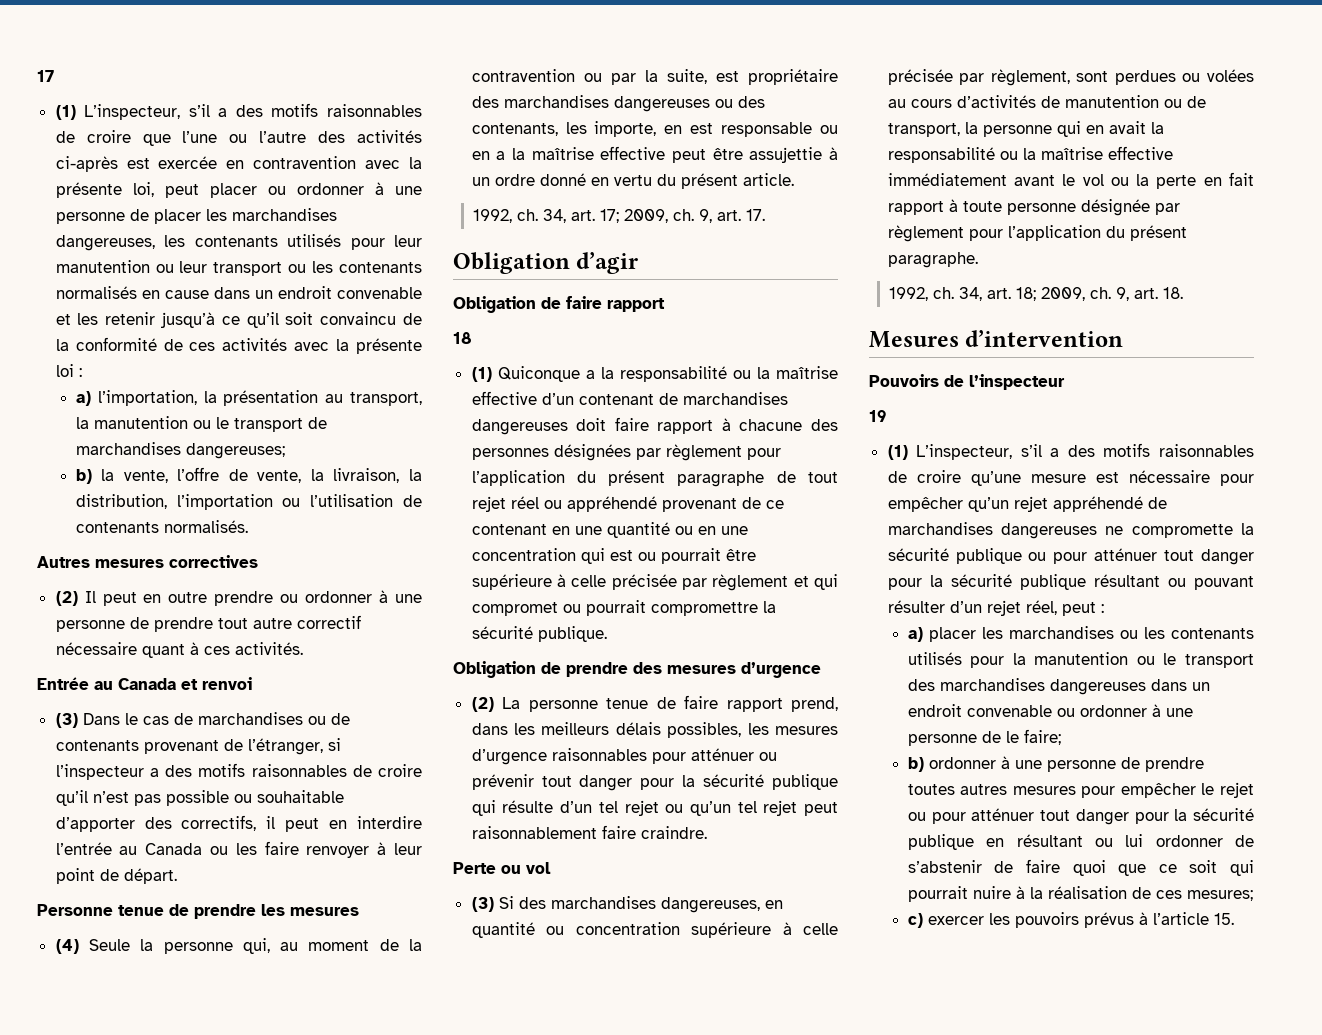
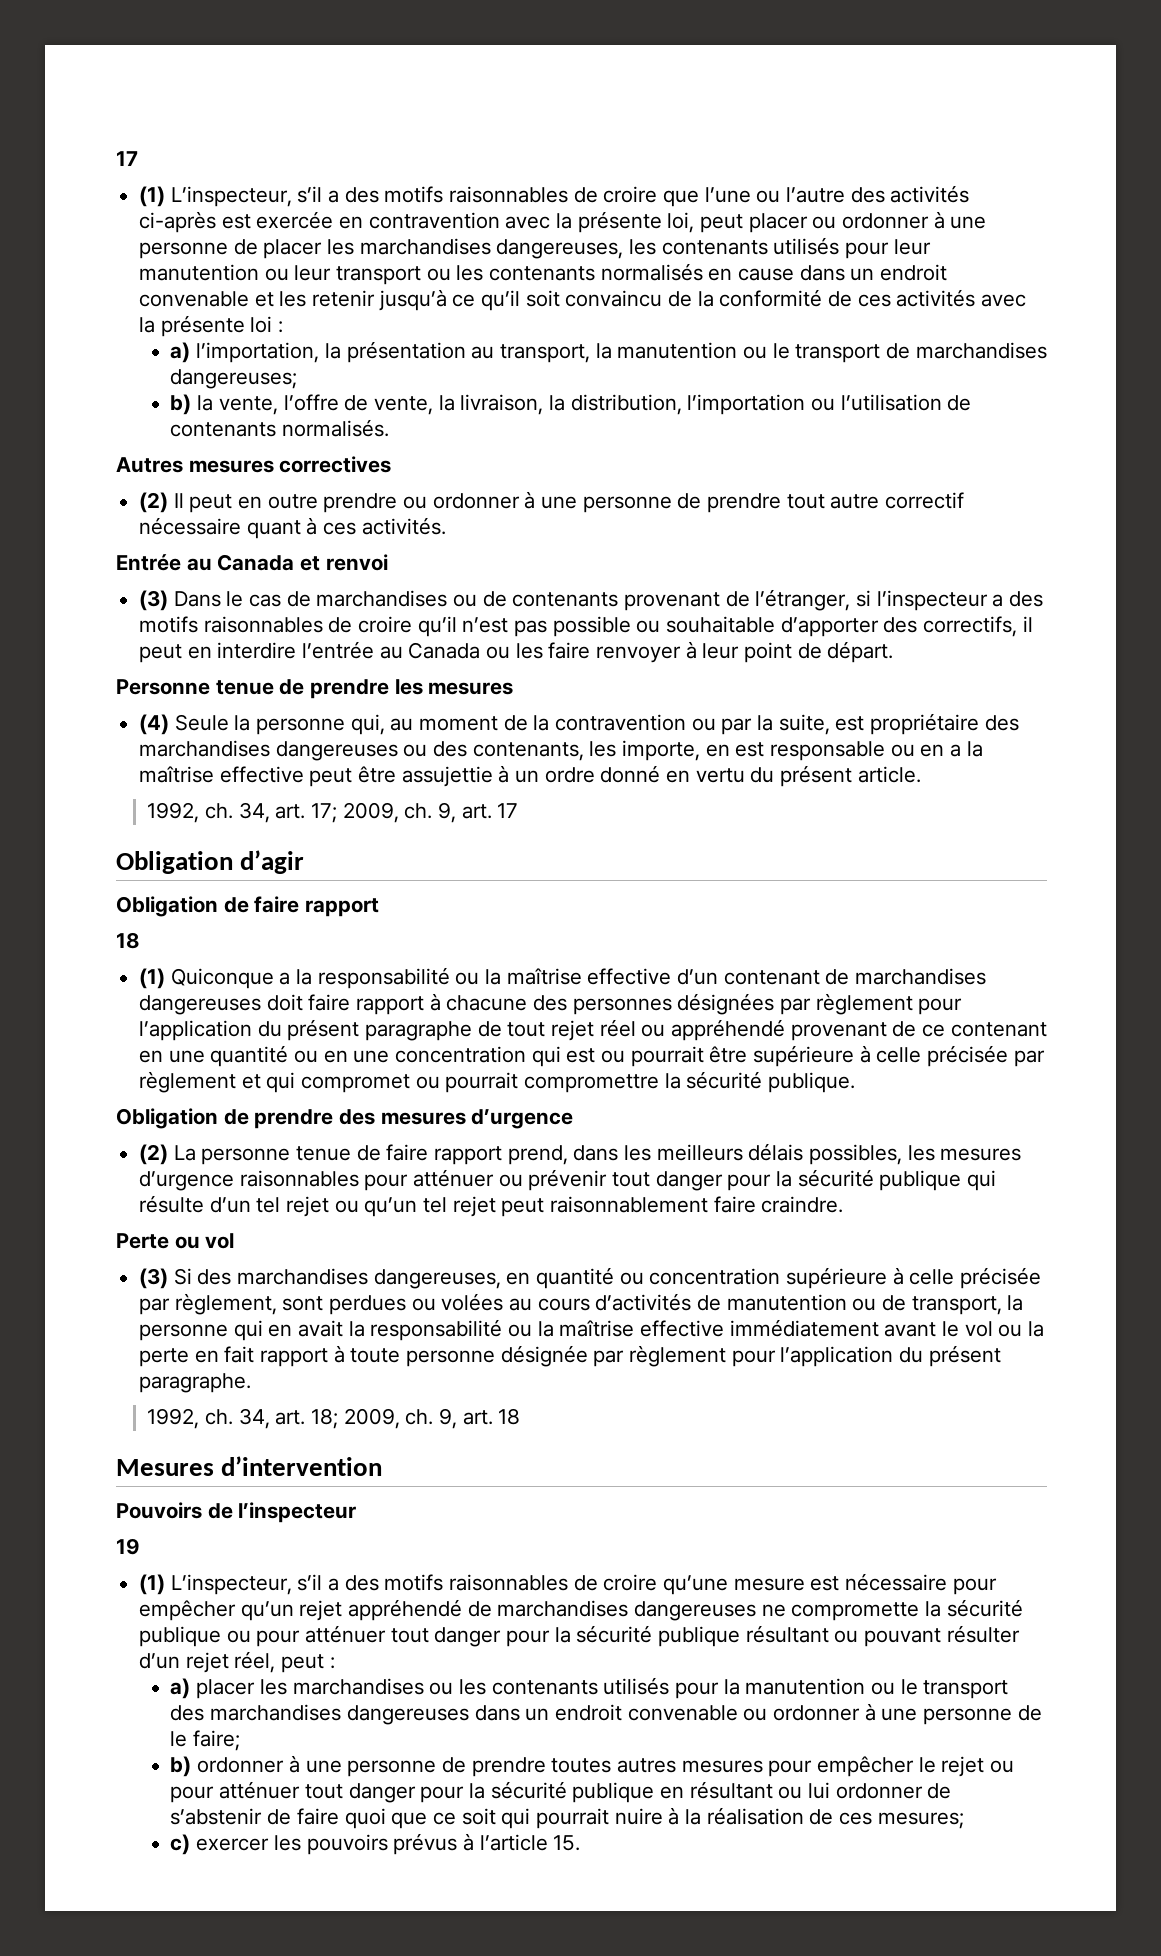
- 1992, ch. 34, art. 17; 2009, ch. 9, art. 17.
+ 1992, ch. 34, art. 17; 2009, ch. 9, art. 17
- 1992, ch. 34, art. 18; 2009, ch. 9, art. 18.
+ 1992, ch. 34, art. 18; 2009, ch. 9, art. 18

